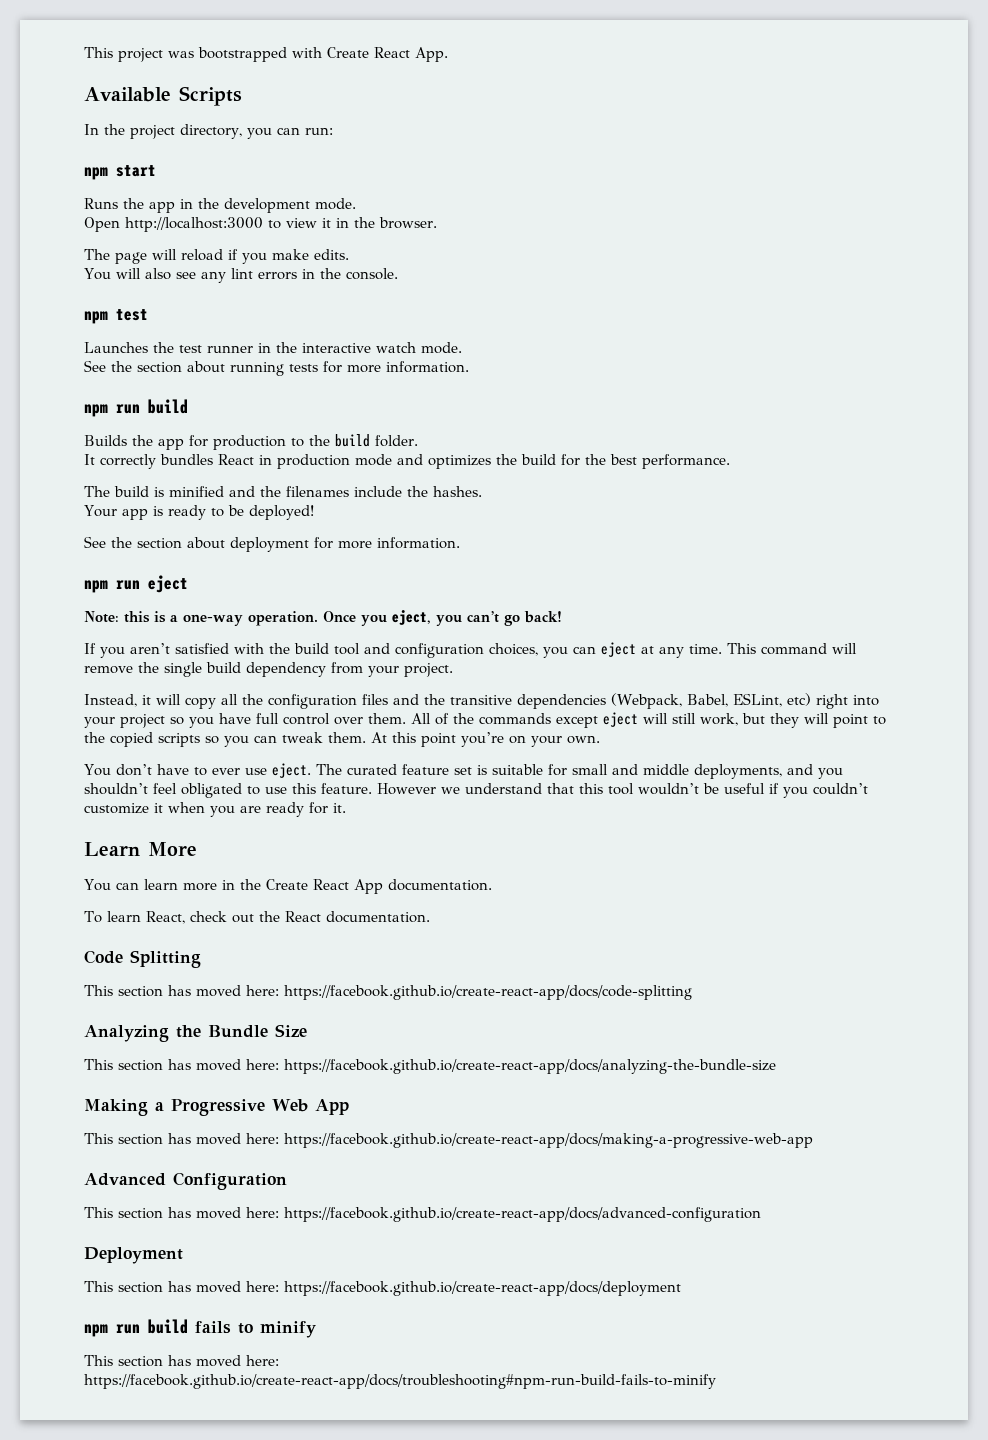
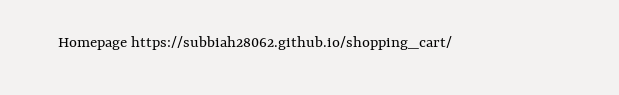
- This project was bootstrapped with Create React App.
- Available Scripts
- In the project directory, you can run:
- npm start
- Runs the app in the development mode.
- Open http://localhost:3000 to view it in the browser.
- The page will reload if you make edits.
- You will also see any lint errors in the console.
- npm test
- Launches the test runner in the interactive watch mode.
- See the section about running tests for more information.
- npm run build
- Builds the app for production to the build folder.
- It correctly bundles React in production mode and optimizes the build for the best performance.
- The build is minified and the filenames include the hashes.
- Your app is ready to be deployed!
- See the section about deployment for more information.
- npm run eject
- Note: this is a one-way operation. Once you eject, you can’t go back!
- If you aren’t satisfied with the build tool and configuration choices, you can eject at any time. This command will remove the single build dependency from your project.
- Instead, it will copy all the configuration files and the transitive dependencies (Webpack, Babel, ESLint, etc) right into your project so you have full control over them. All of the commands except eject will still work, but they will point to the copied scripts so you can tweak them. At this point you’re on your own.
- You don’t have to ever use eject. The curated feature set is suitable for small and middle deployments, and you shouldn’t feel obligated to use this feature. However we understand that this tool wouldn’t be useful if you couldn’t customize it when you are ready for it.
- Learn More
- You can learn more in the Create React App documentation.
- To learn React, check out the React documentation.
- Code Splitting
- This section has moved here: https://facebook.github.io/create-react-app/docs/code-splitting
- Analyzing the Bundle Size
- This section has moved here: https://facebook.github.io/create-react-app/docs/analyzing-the-bundle-size
- Making a Progressive Web App
- This section has moved here: https://facebook.github.io/create-react-app/docs/making-a-progressive-web-app
- Advanced Configuration
- This section has moved here: https://facebook.github.io/create-react-app/docs/advanced-configuration
- Deployment
- This section has moved here: https://facebook.github.io/create-react-app/docs/deployment
- npm run build fails to minify
- This section has moved here: https://facebook.github.io/create-react-app/docs/troubleshooting#npm-run-build-fails-to-minify
+ Homepage https://subbiah28062.github.io/shopping_cart/

